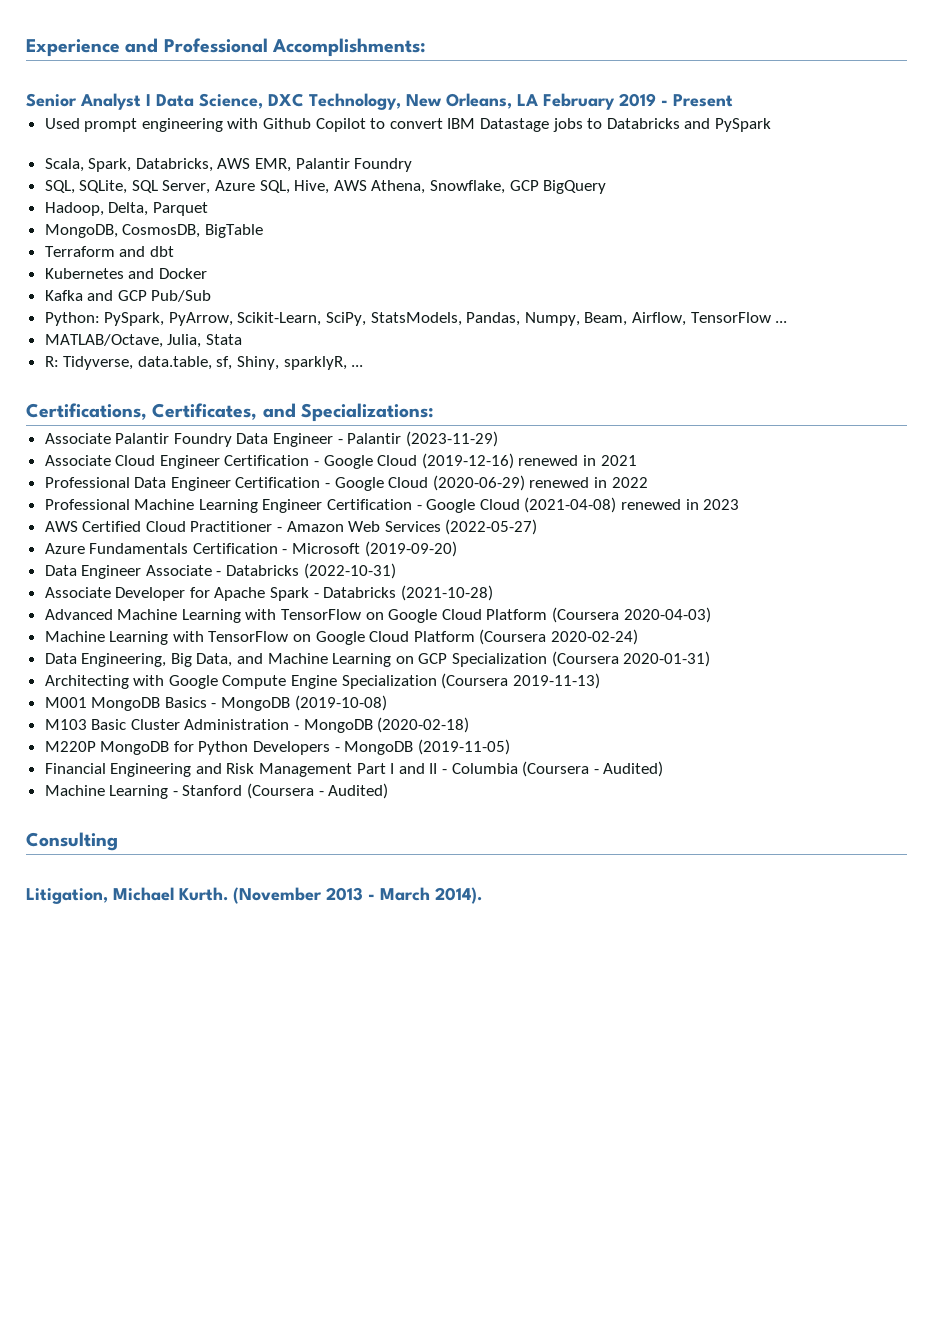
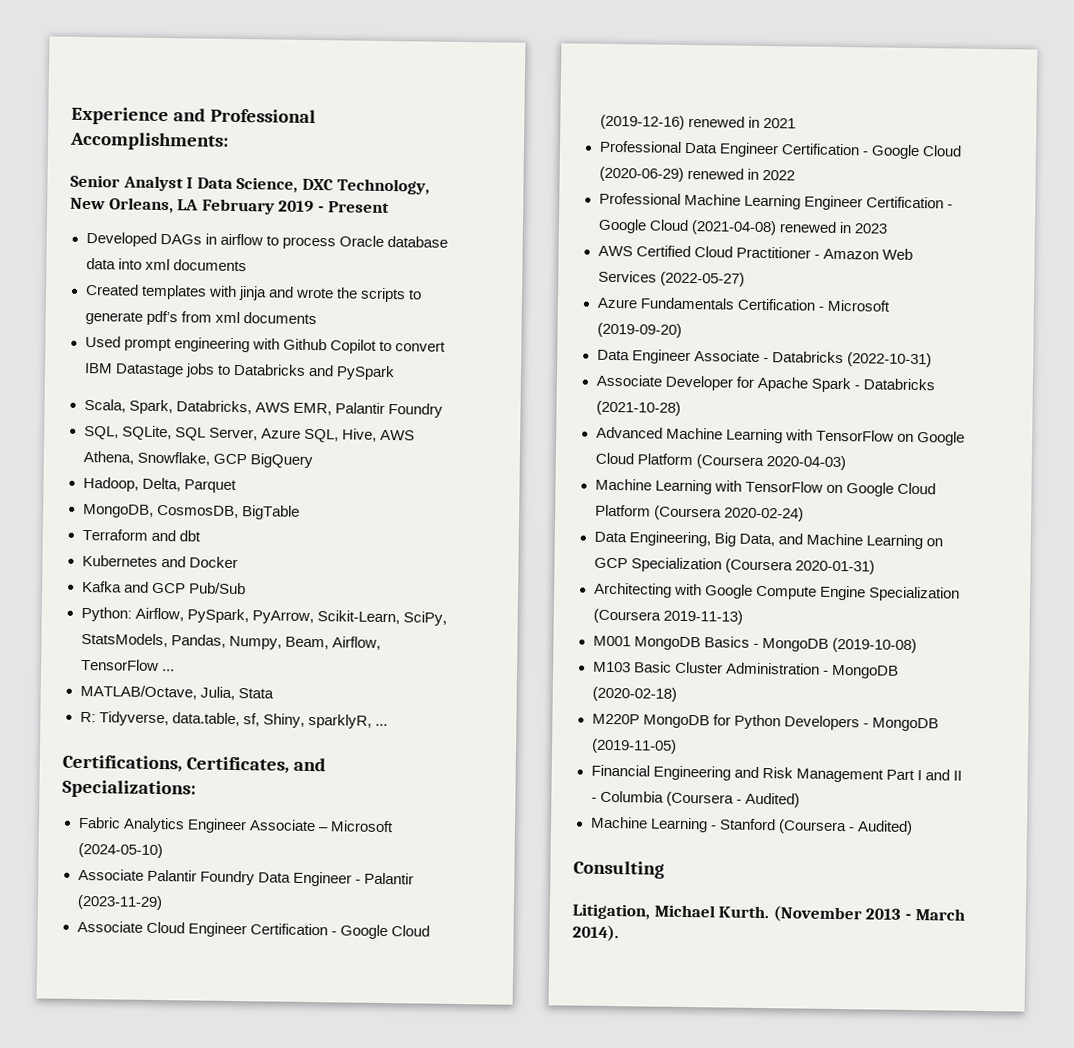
+ Developed DAGs in airflow to process Oracle database data into xml documents
+ Created templates with jinja and wrote the scripts to generate pdf’s from xml documents
- Python: PySpark, PyArrow, Scikit-Learn, SciPy, StatsModels, Pandas, Numpy, Beam, Airflow, TensorFlow ...
+ Python: Airflow, PySpark, PyArrow, Scikit-Learn, SciPy, StatsModels, Pandas, Numpy, Beam, Airflow, TensorFlow ...
+ Fabric Analytics Engineer Associate – Microsoft (2024-05-10)

